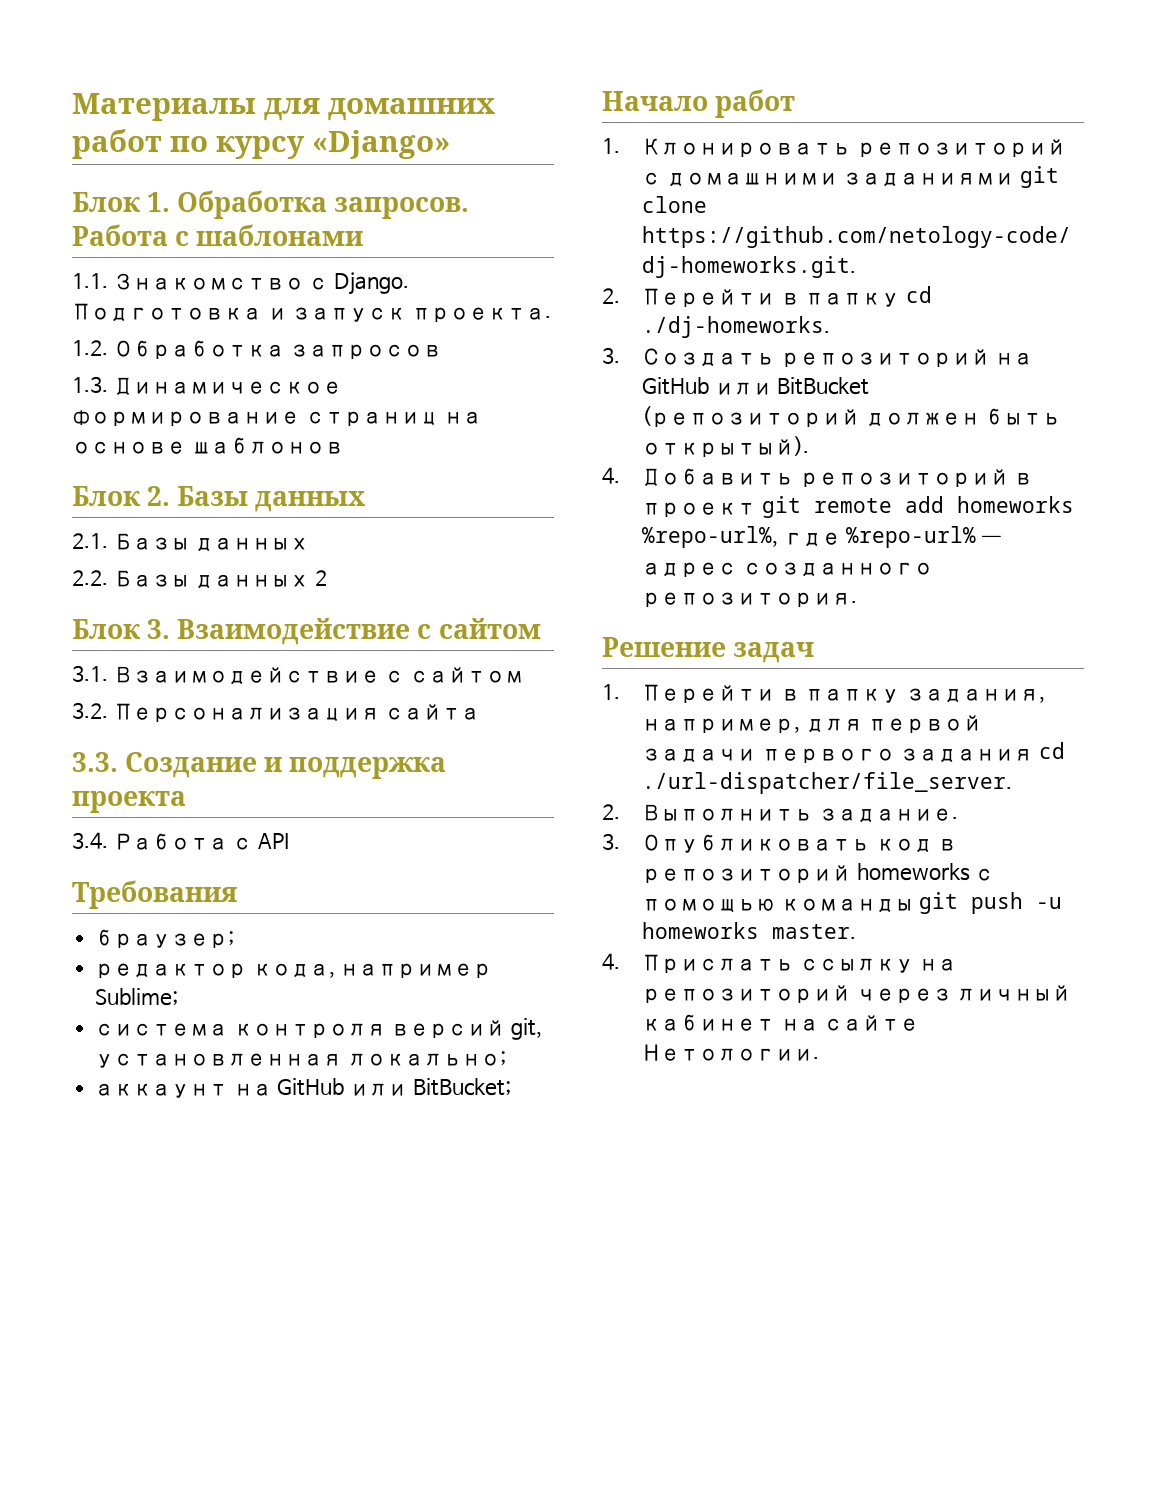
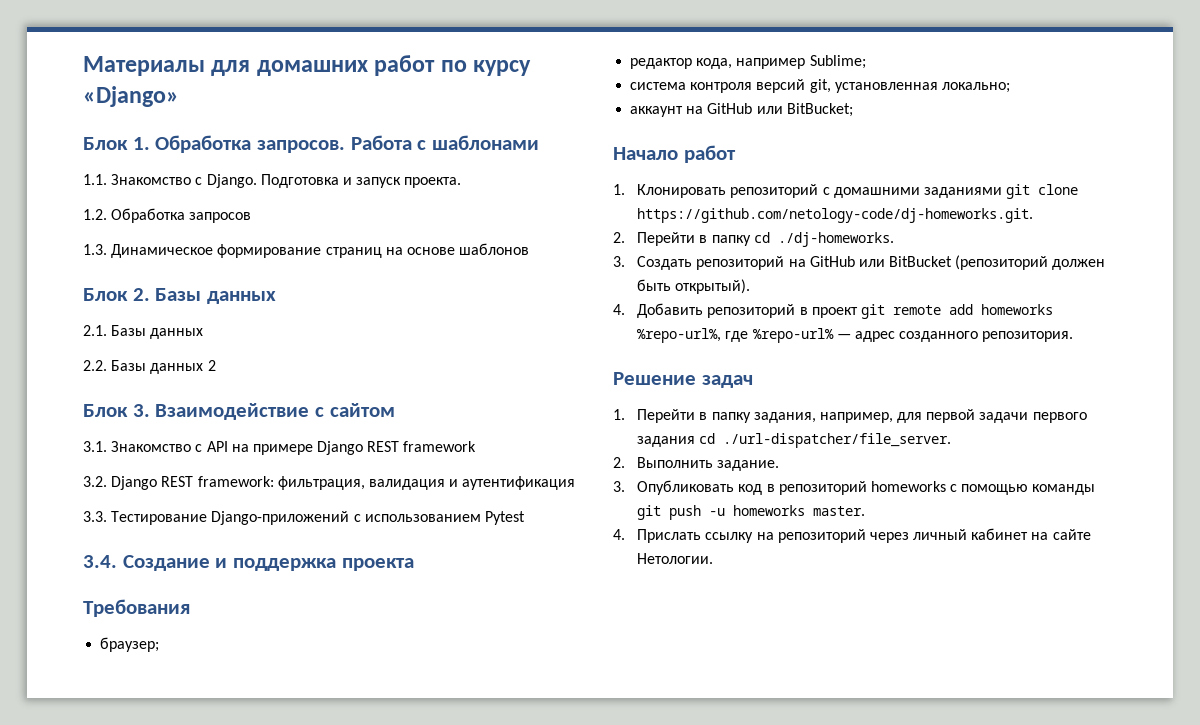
- 3.1. Взаимодействие с сайтом
- 3.2. Персонализация сайта
- 3.3. Создание и поддержка проекта
+ 3.1. Знакомство с API на примере Django REST framework
+ 3.2. Django REST framework: фильтрация, валидация и аутентификация
+ 3.3. Тестирование Django-приложений с использованием Pytest
+ 3.4. Создание и поддержка проекта
- 3.4. Работа с API

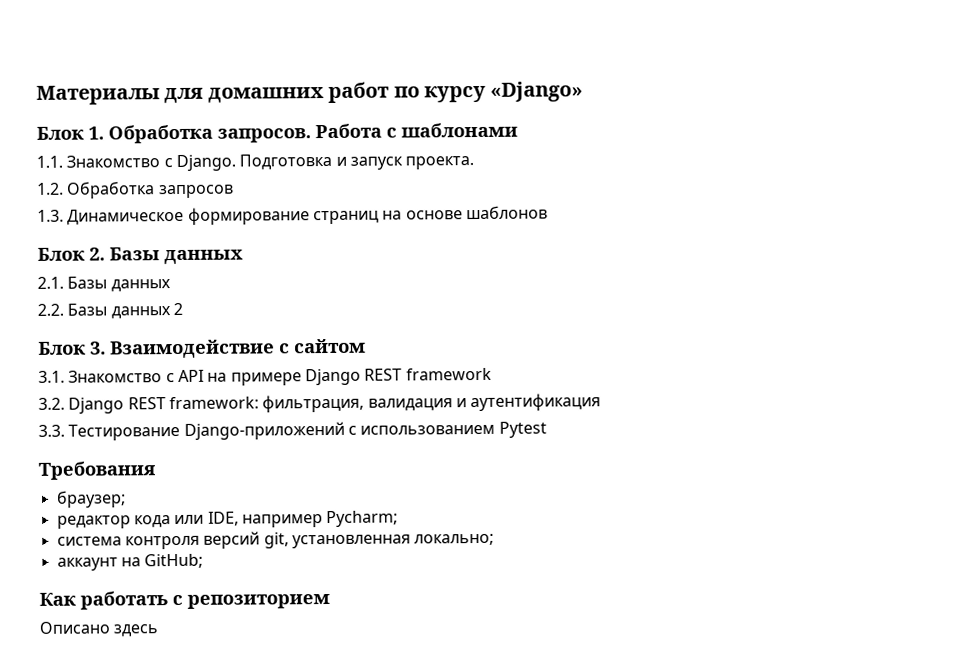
- 3.4. Создание и поддержка проекта
  Требования
  браузер;
- редактор кода, например Sublime;
+ редактор кода или IDE, например Pycharm;
- аккаунт на GitHub или BitBucket;
- Начало работ
- 1. Клонировать репозиторий с домашними заданиями git clone https://github.com/netology-code/dj-homeworks.git.
- 2. Перейти в папку cd ./dj-homeworks.
- 3. Создать репозиторий на GitHub или BitBucket (репозиторий должен быть открытый).
- 4. Добавить репозиторий в проект git remote add homeworks %repo-url%, где %repo-url% — адрес созданного репозитория.
- Решение задач
- 1. Перейти в папку задания, например, для первой задачи первого задания cd ./url-dispatcher/file_server.
- 2. Выполнить задание.
- 3. Опубликовать код в репозиторий homeworks с помощью команды git push -u homeworks master.
- 4. Прислать ссылку на репозиторий через личный кабинет на сайте Нетологии.
+ аккаунт на GitHub;
+ Как работать с репозиторием
+ Описано здесь

